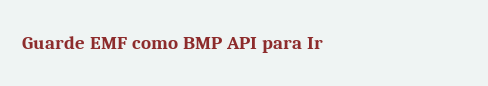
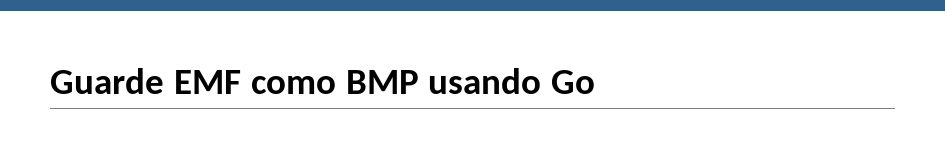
- Guarde EMF como BMP API para Ir
+ Guarde EMF como BMP usando Go

